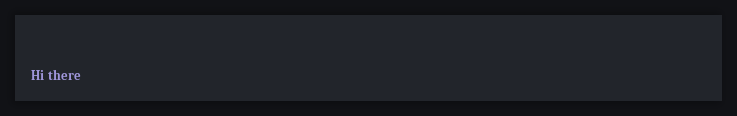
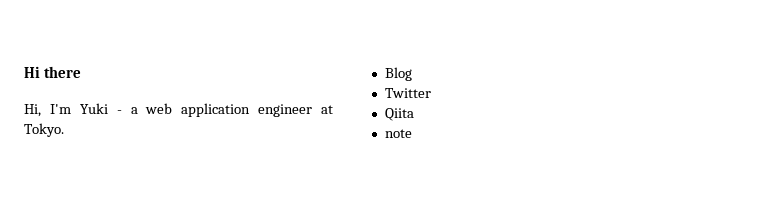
+ Hi, I'm Yuki - a web application engineer at Tokyo.
+ Blog
+ Twitter
+ Qiita
+ note

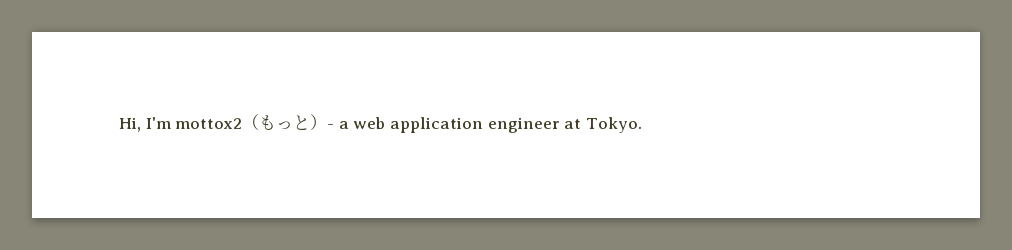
- Hi there
- Hi, I'm Yuki - a web application engineer at Tokyo.
+ Hi, I'm mottox2（もっと）- a web application engineer at Tokyo.
- Blog
- Twitter
- Qiita
- note

